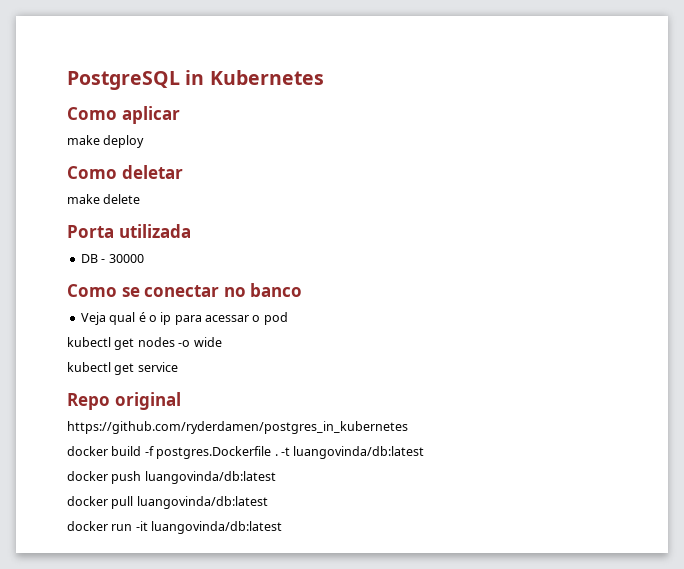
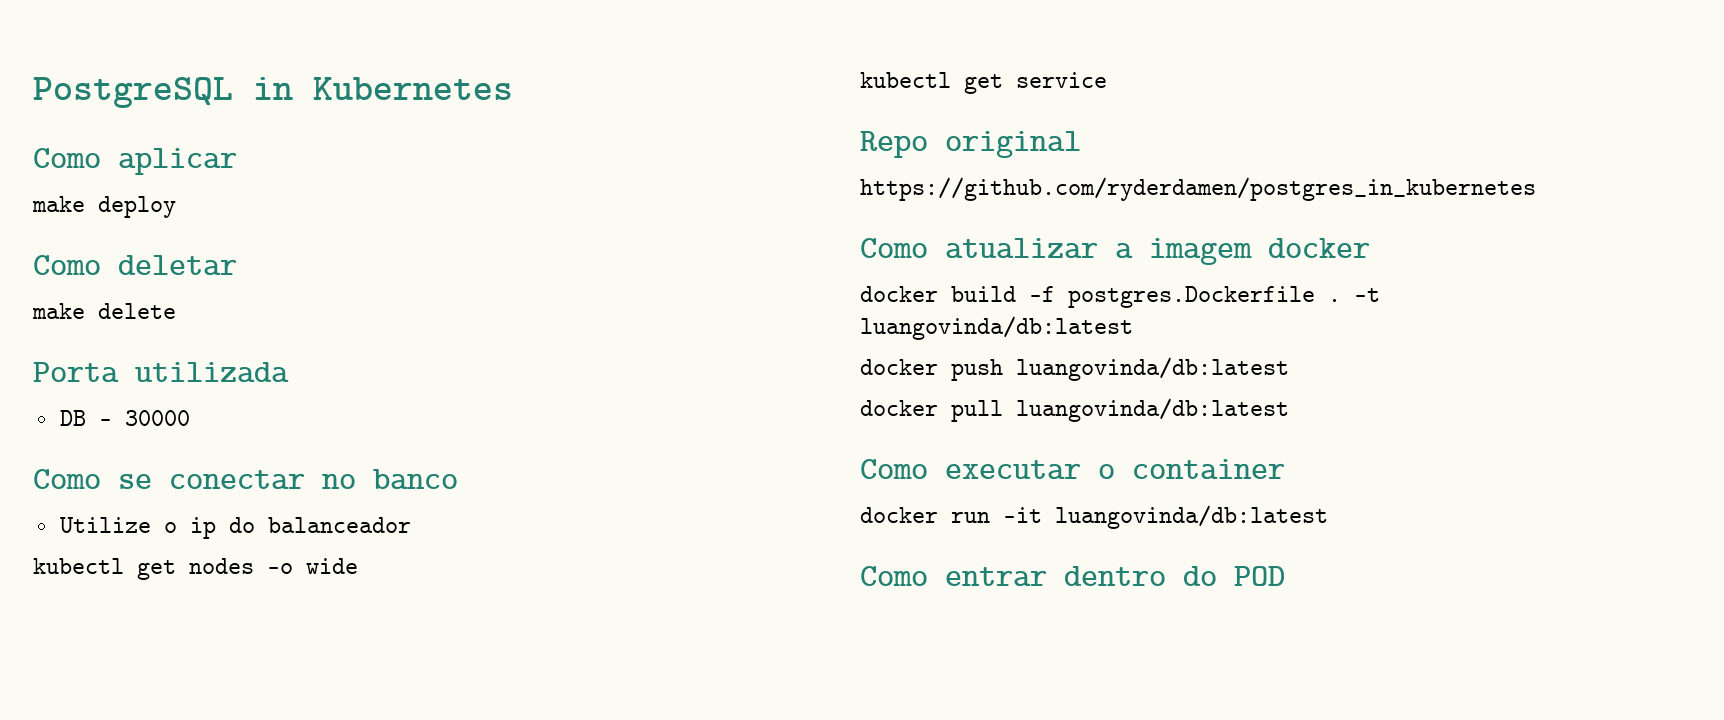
- Veja qual é o ip para acessar o pod
+ Utilize o ip do balanceador
+ Como atualizar a imagem docker
+ Como executar o container
+ Como entrar dentro do POD

